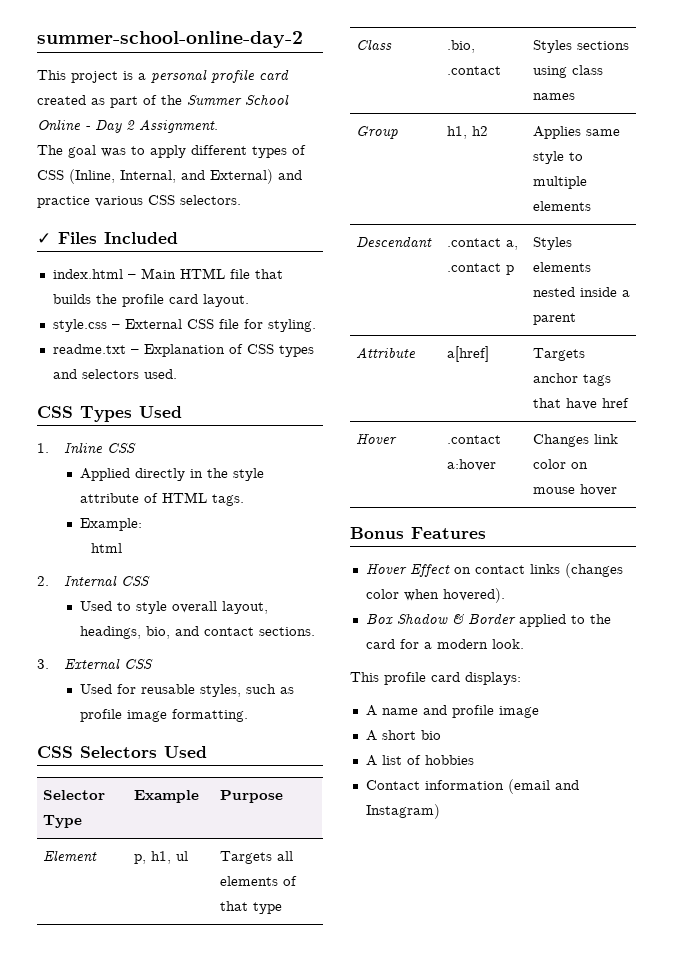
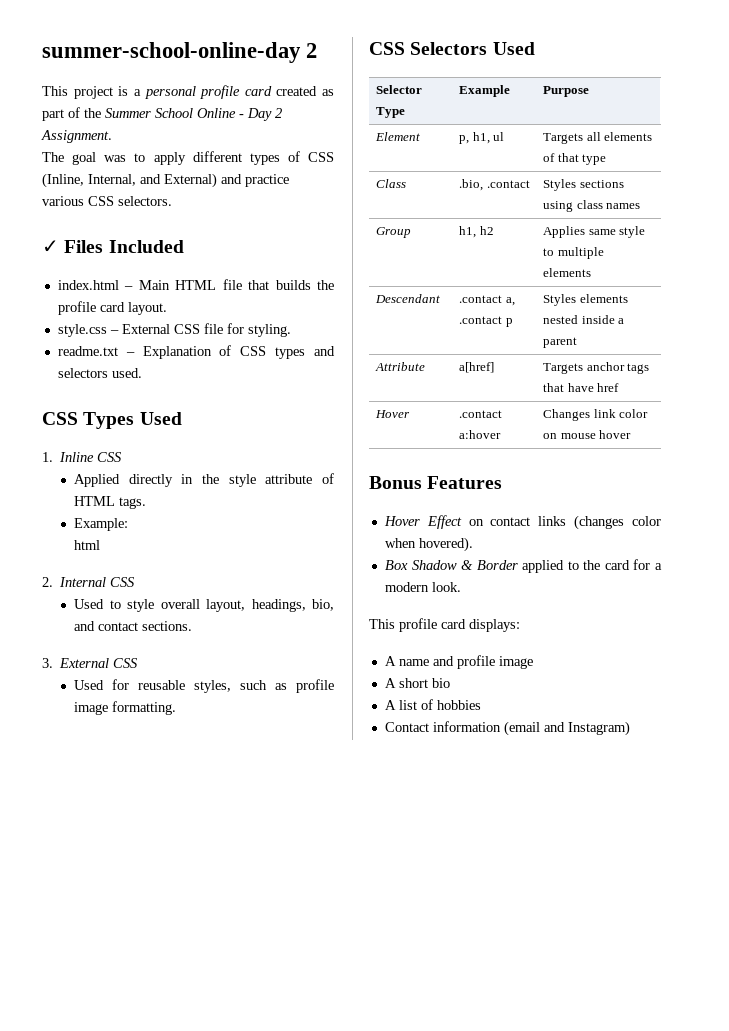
- summer-school-online-day-2
+ summer-school-online-day 2

